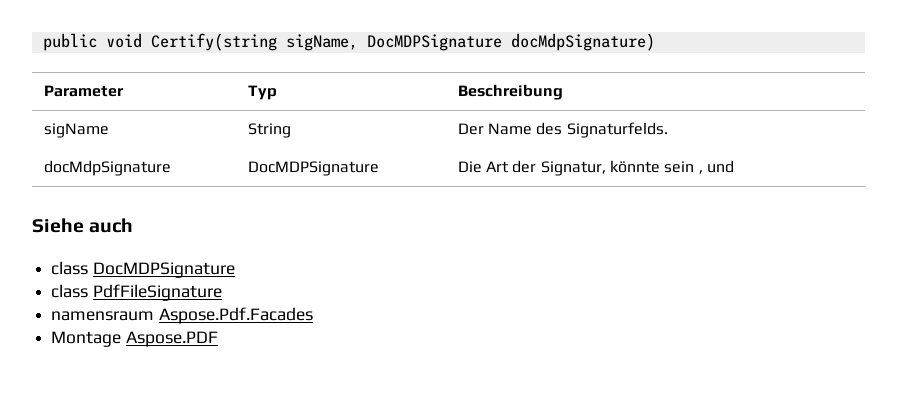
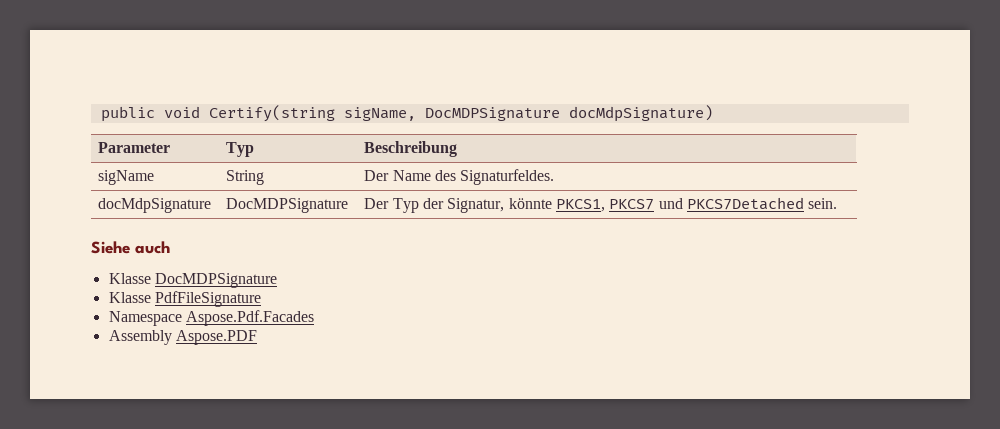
- sigName | String | Der Name des Signaturfelds.
+ sigName | String | Der Name des Signaturfeldes.
- docMdpSignature | DocMDPSignature | Die Art der Signatur, könnte sein , und
+ docMdpSignature | DocMDPSignature | Der Typ der Signatur, könnte PKCS1, PKCS7 und PKCS7Detached sein.
- class DocMDPSignature
+ Klasse DocMDPSignature
- class PdfFileSignature
+ Klasse PdfFileSignature
- namensraum Aspose.Pdf.Facades
+ Namespace Aspose.Pdf.Facades
- Montage Aspose.PDF
+ Assembly Aspose.PDF

